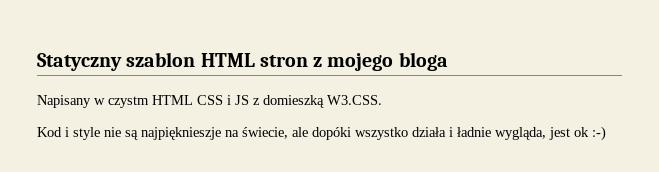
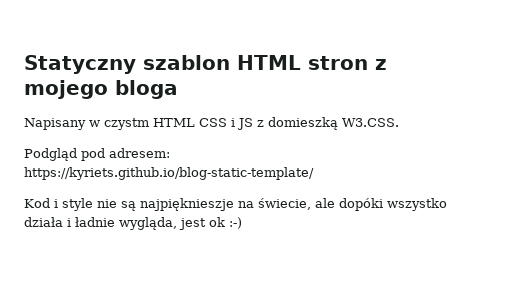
+ Podgląd pod adresem: https://kyriets.github.io/blog-static-template/

